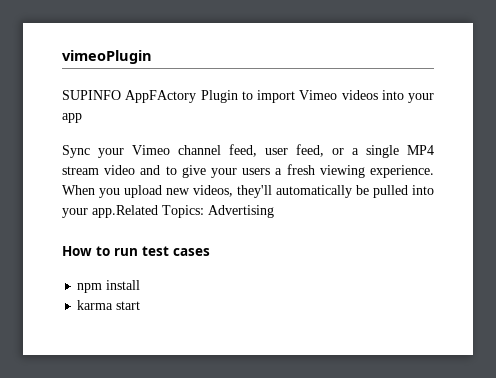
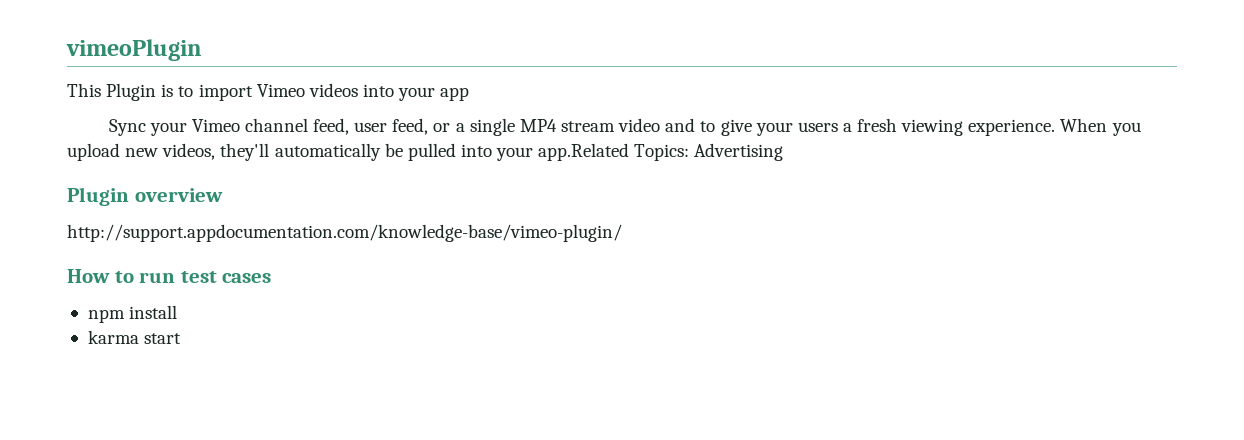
- SUPINFO AppFActory Plugin to import Vimeo videos into your app
+ This Plugin is to import Vimeo videos into your app
+ Plugin overview
+ http://support.appdocumentation.com/knowledge-base/vimeo-plugin/

